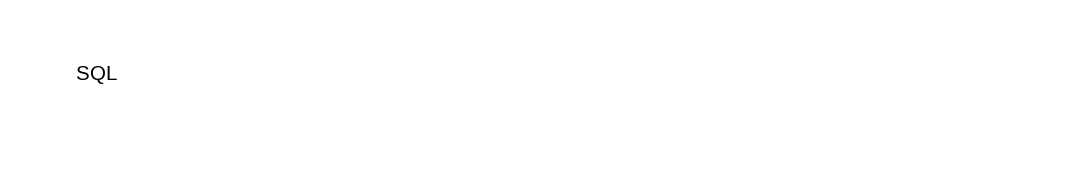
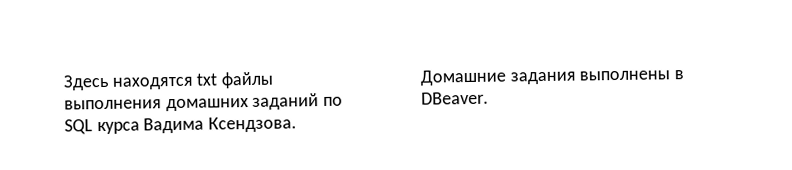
- SQL
+ Здесь находятся txt файлы выполнения домашних заданий по SQL курса Вадима Ксендзова. Домашние задания выполнены в DBeaver.

